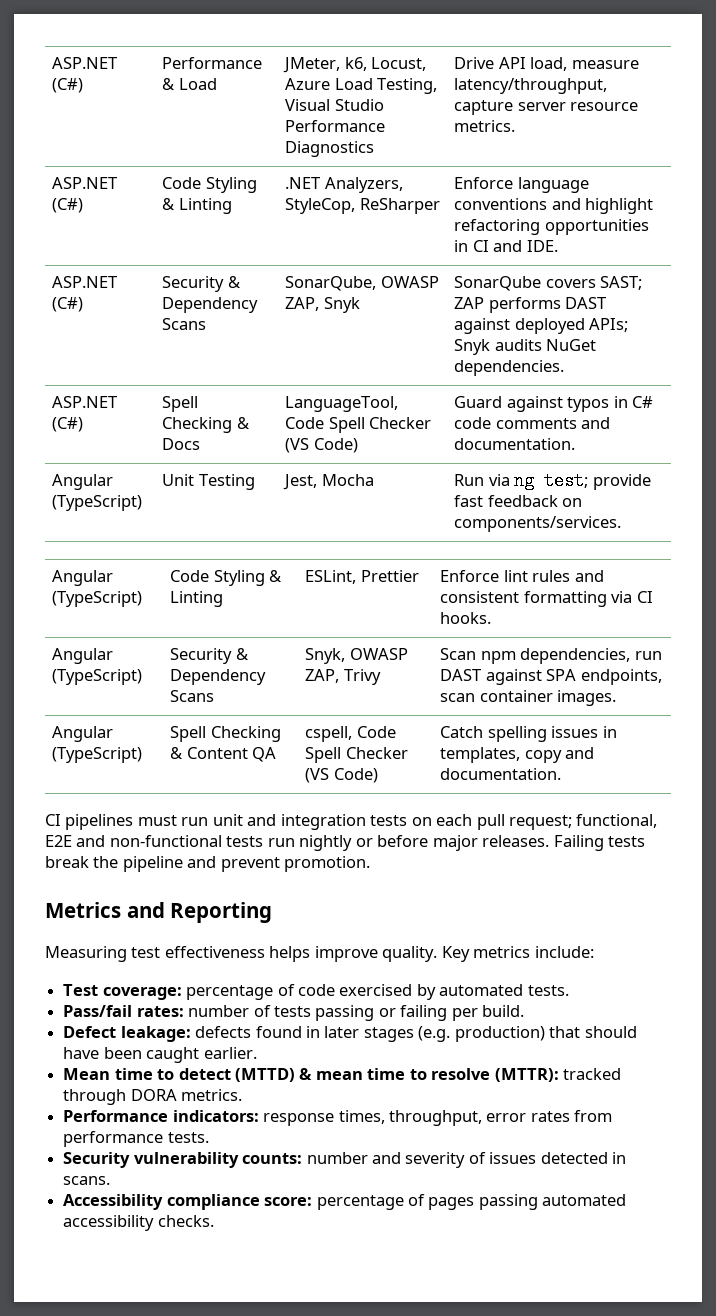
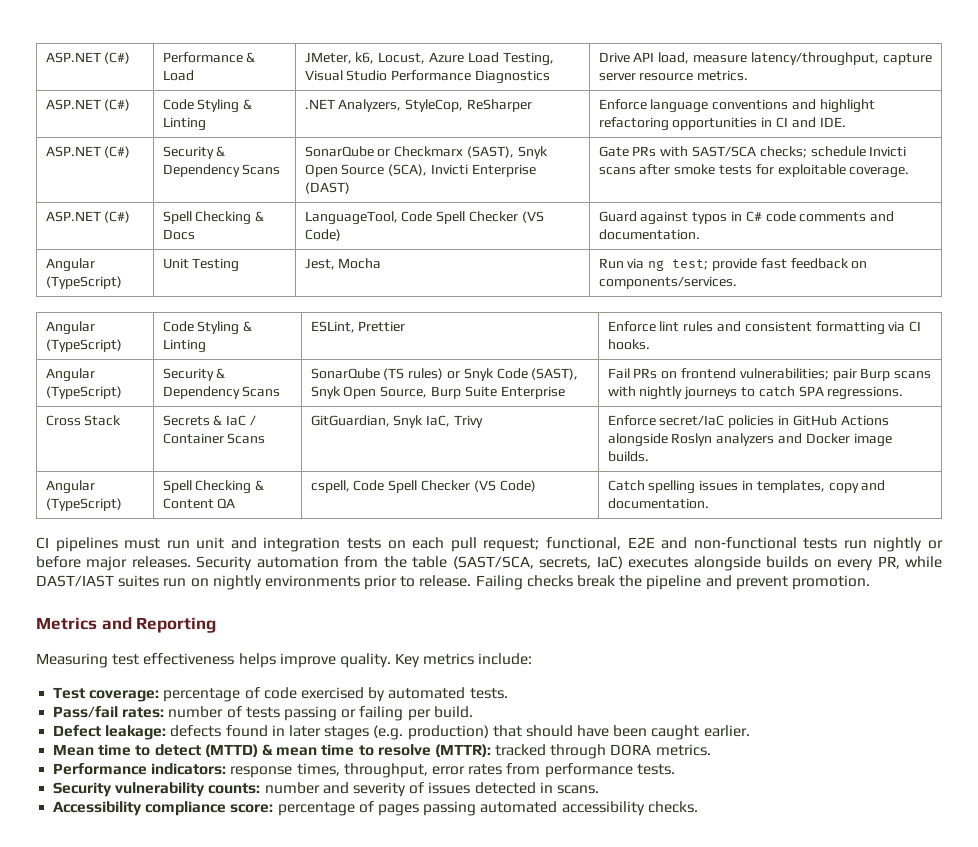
- ASP.NET (C#) | Security & Dependency Scans | SonarQube, OWASP ZAP, Snyk | SonarQube covers SAST; ZAP performs DAST against deployed APIs; Snyk audits NuGet dependencies.
+ ASP.NET (C#) | Security & Dependency Scans | SonarQube or Checkmarx (SAST), Snyk Open Source (SCA), Invicti Enterprise (DAST) | Gate PRs with SAST/SCA checks; schedule Invicti scans after smoke tests for exploitable coverage.
- Angular (TypeScript) | Security & Dependency Scans | Snyk, OWASP ZAP, Trivy | Scan npm dependencies, run DAST against SPA endpoints, scan container images.
+ Angular (TypeScript) | Security & Dependency Scans | SonarQube (TS rules) or Snyk Code (SAST), Snyk Open Source, Burp Suite Enterprise | Fail PRs on frontend vulnerabilities; pair Burp scans with nightly journeys to catch SPA regressions.
+ Cross Stack | Secrets & IaC / Container Scans | GitGuardian, Snyk IaC, Trivy | Enforce secret/IaC policies in GitHub Actions alongside Roslyn analyzers and Docker image builds.
- Failing tests break the pipeline and prevent promotion.
+ Security automation from the table (SAST/SCA, secrets, IaC) executes alongside builds on every PR, while DAST/IAST suites run on nightly environments prior to release. Failing checks break the pipeline and prevent promotion.

